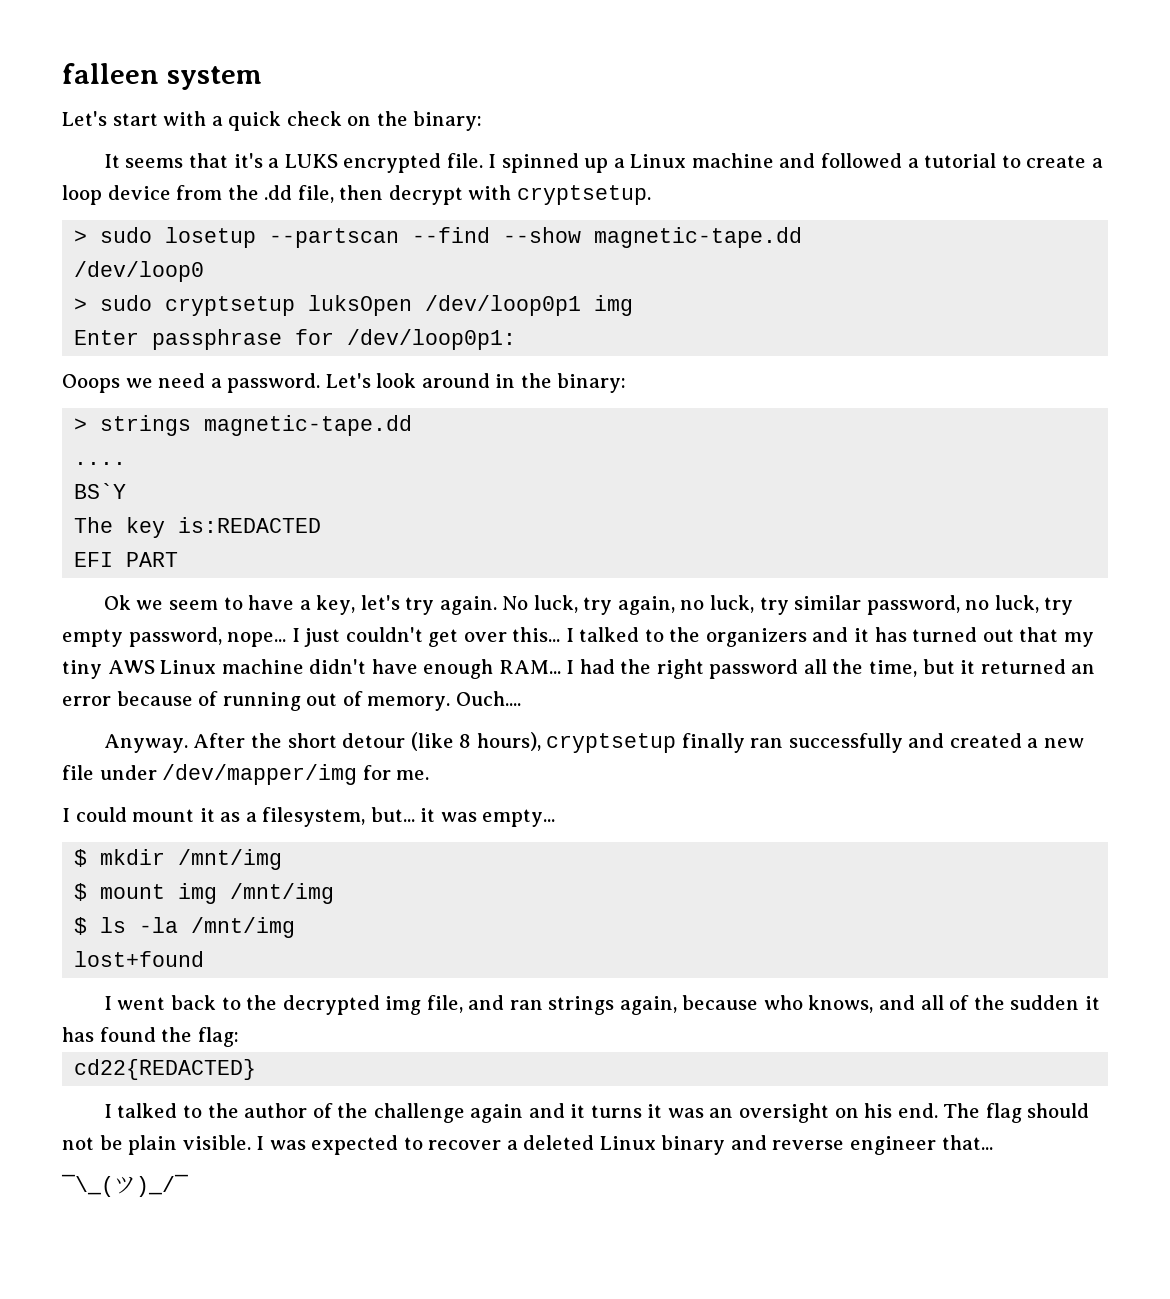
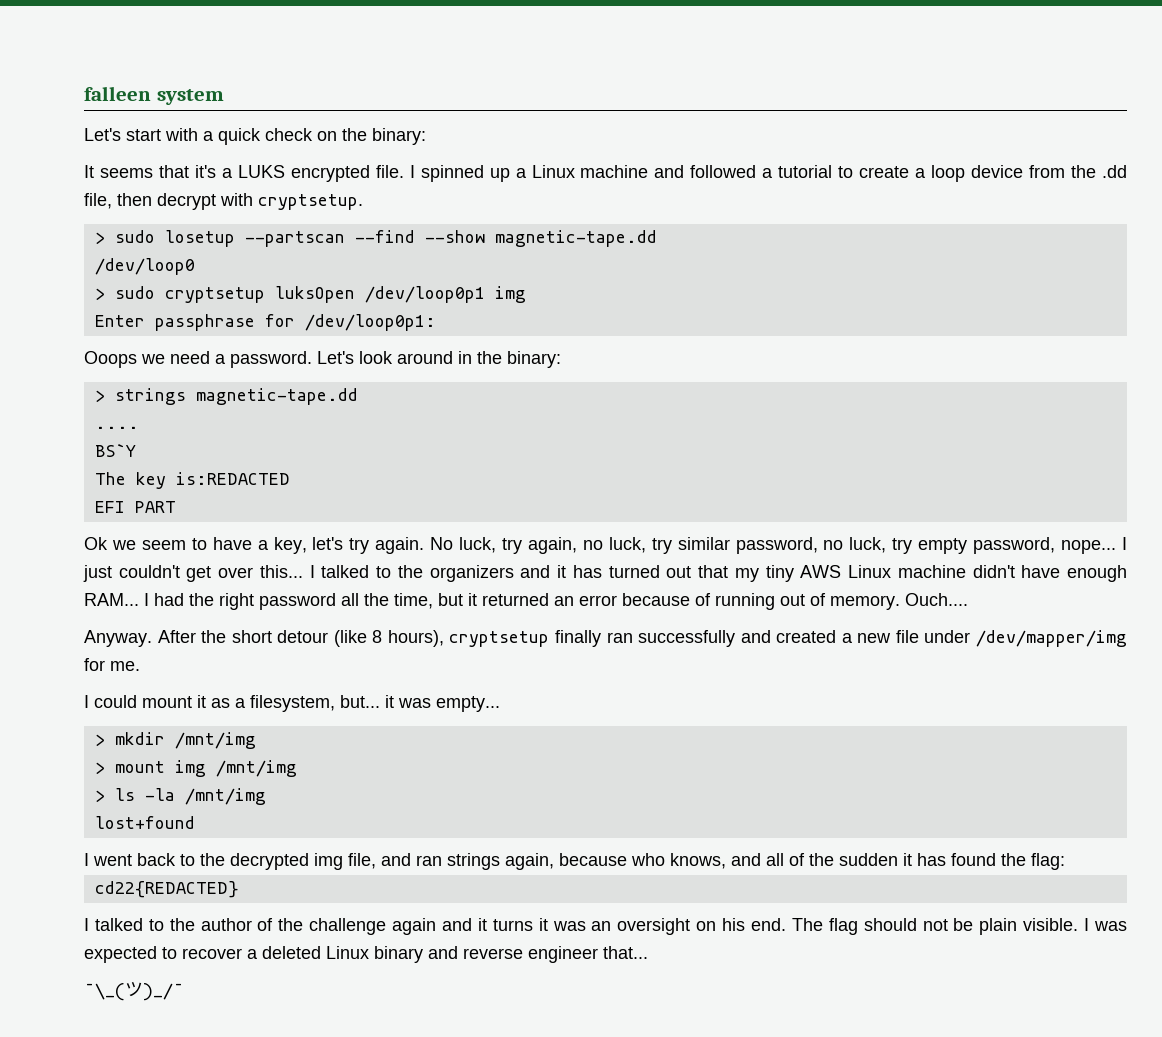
- $ mkdir /mnt/img
+ > mkdir /mnt/img
- $ mount img /mnt/img
+ > mount img /mnt/img
- $ ls -la /mnt/img
+ > ls -la /mnt/img

